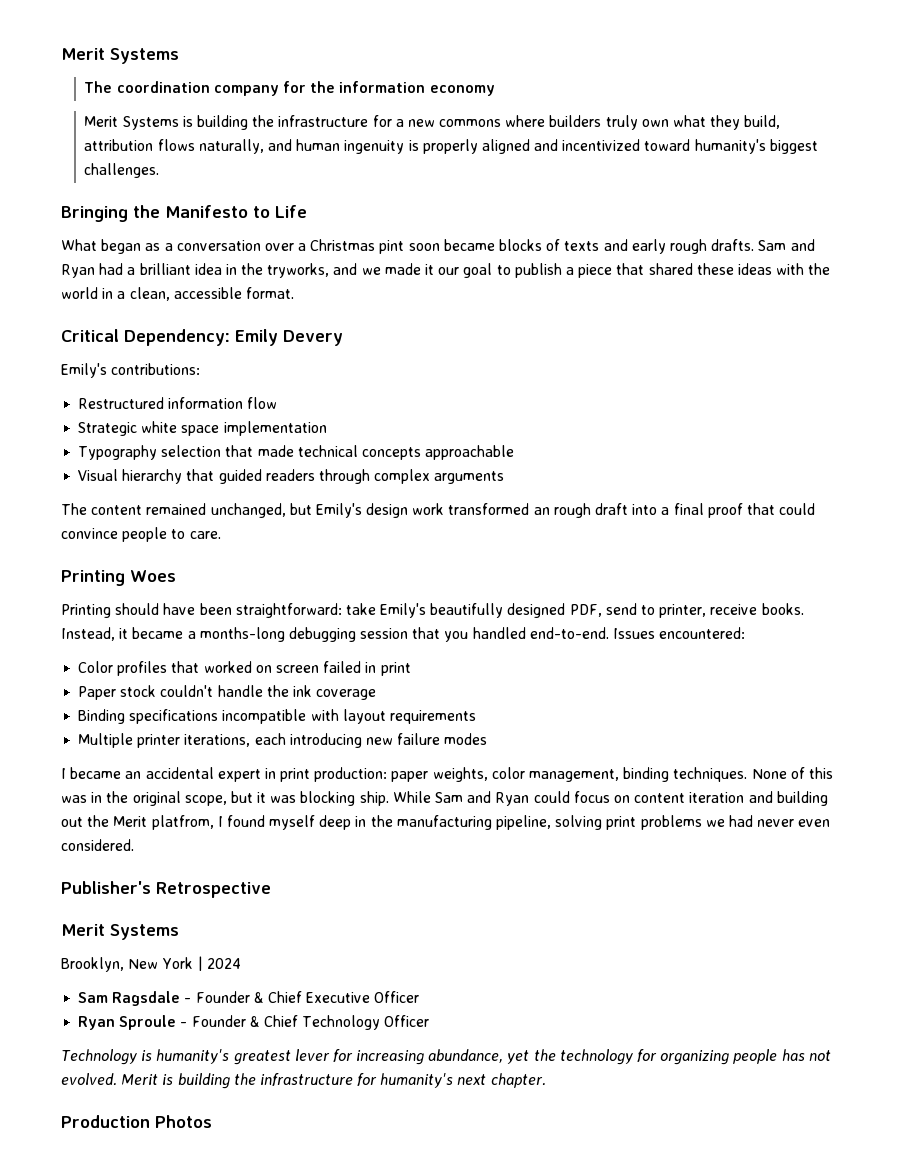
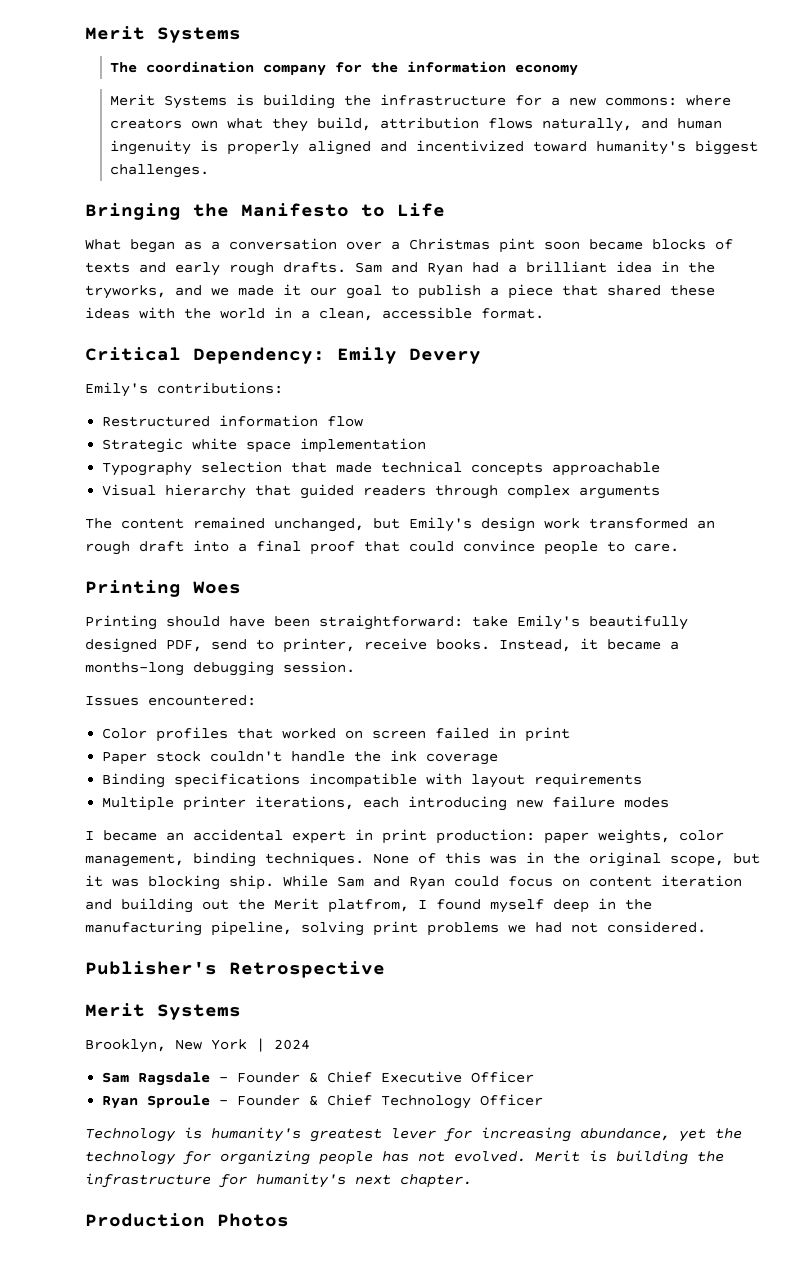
- Merit Systems is building the infrastructure for a new commons where builders truly own what they build, attribution flows naturally, and human ingenuity is properly aligned and incentivized toward humanity's biggest challenges.
+ Merit Systems is building the infrastructure for a new commons: where creators own what they build, attribution flows naturally, and human ingenuity is properly aligned and incentivized toward humanity's biggest challenges.
- Instead, it became a months-long debugging session that you handled end-to-end. Issues encountered:
+ Instead, it became a months-long debugging session.
+ Issues encountered:
- While Sam and Ryan could focus on content iteration and building out the Merit platfrom, I found myself deep in the manufacturing pipeline, solving print problems we had never even considered.
+ While Sam and Ryan could focus on content iteration and building out the Merit platfrom, I found myself deep in the manufacturing pipeline, solving print problems we had not considered.

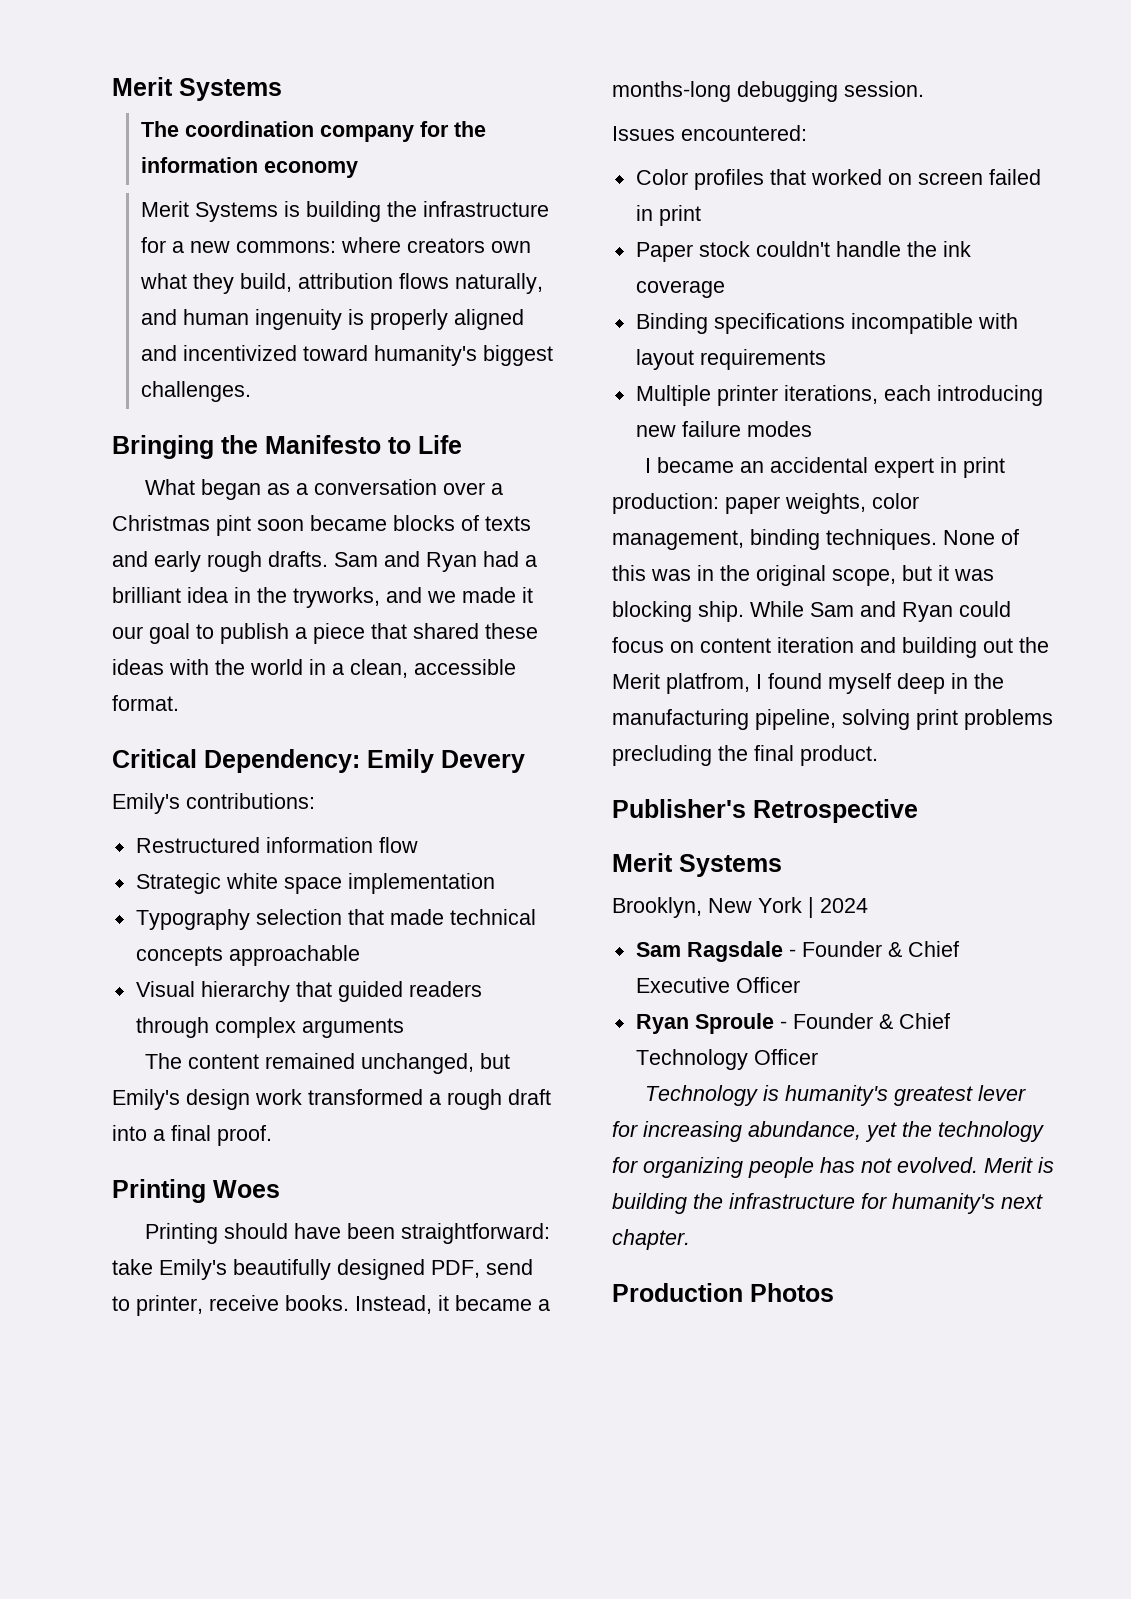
- The content remained unchanged, but Emily's design work transformed an rough draft into a final proof that could convince people to care.
+ The content remained unchanged, but Emily's design work transformed a rough draft into a final proof.
- While Sam and Ryan could focus on content iteration and building out the Merit platfrom, I found myself deep in the manufacturing pipeline, solving print problems we had not considered.
+ While Sam and Ryan could focus on content iteration and building out the Merit platfrom, I found myself deep in the manufacturing pipeline, solving print problems precluding the final product.

